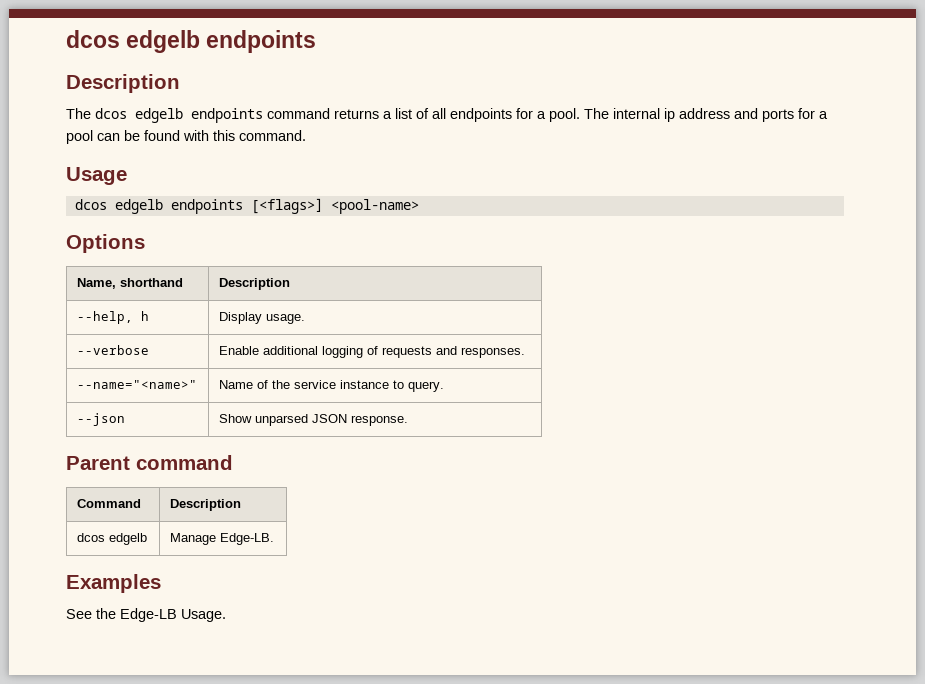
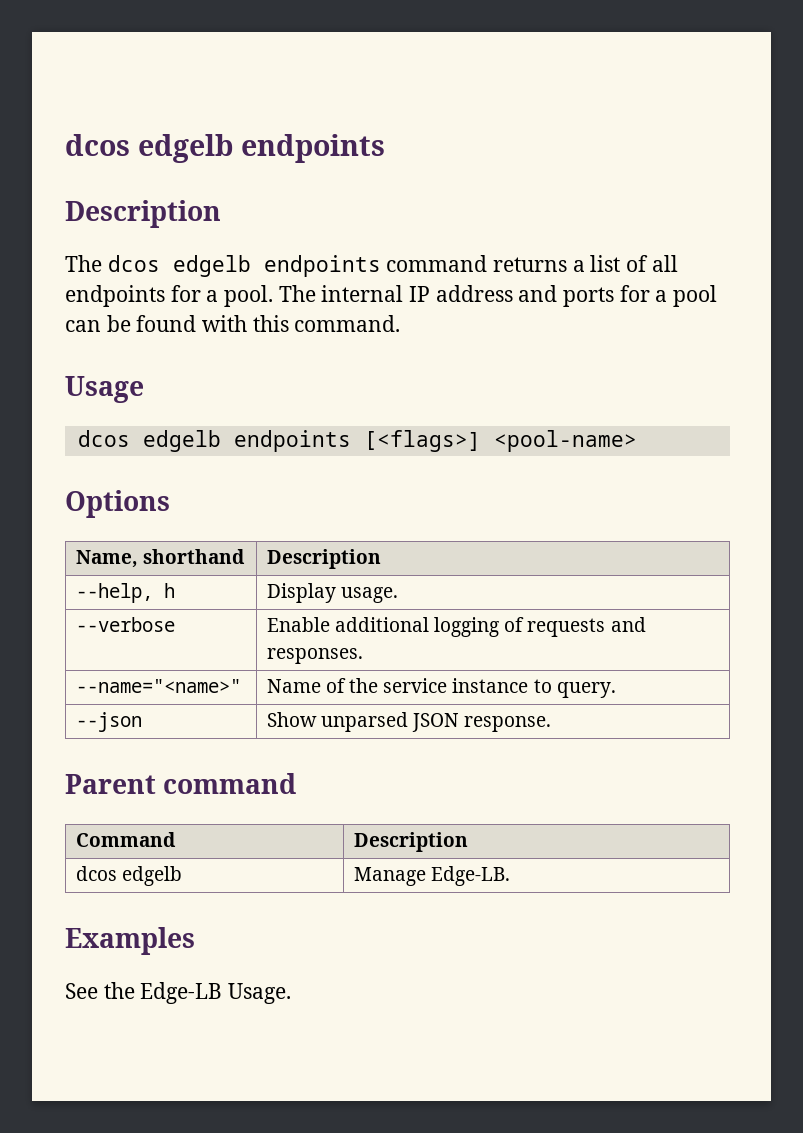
- The internal ip address and ports for a pool can be found with this command.
+ The internal IP address and ports for a pool can be found with this command.

